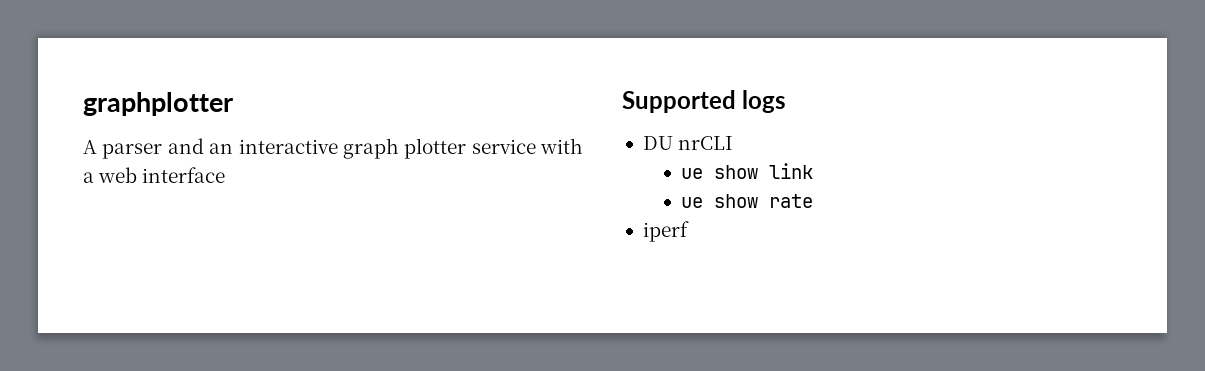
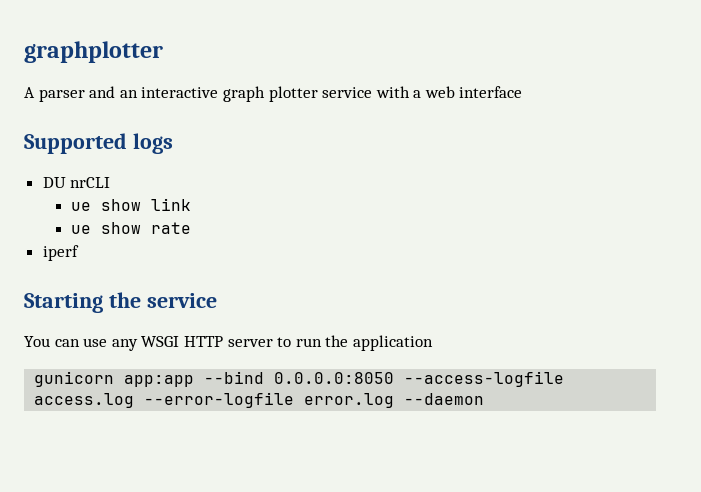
+ Starting the service
+ You can use any WSGI HTTP server to run the application
+ gunicorn app:app --bind 0.0.0.0:8050 --access-logfile access.log --error-logfile error.log --daemon

